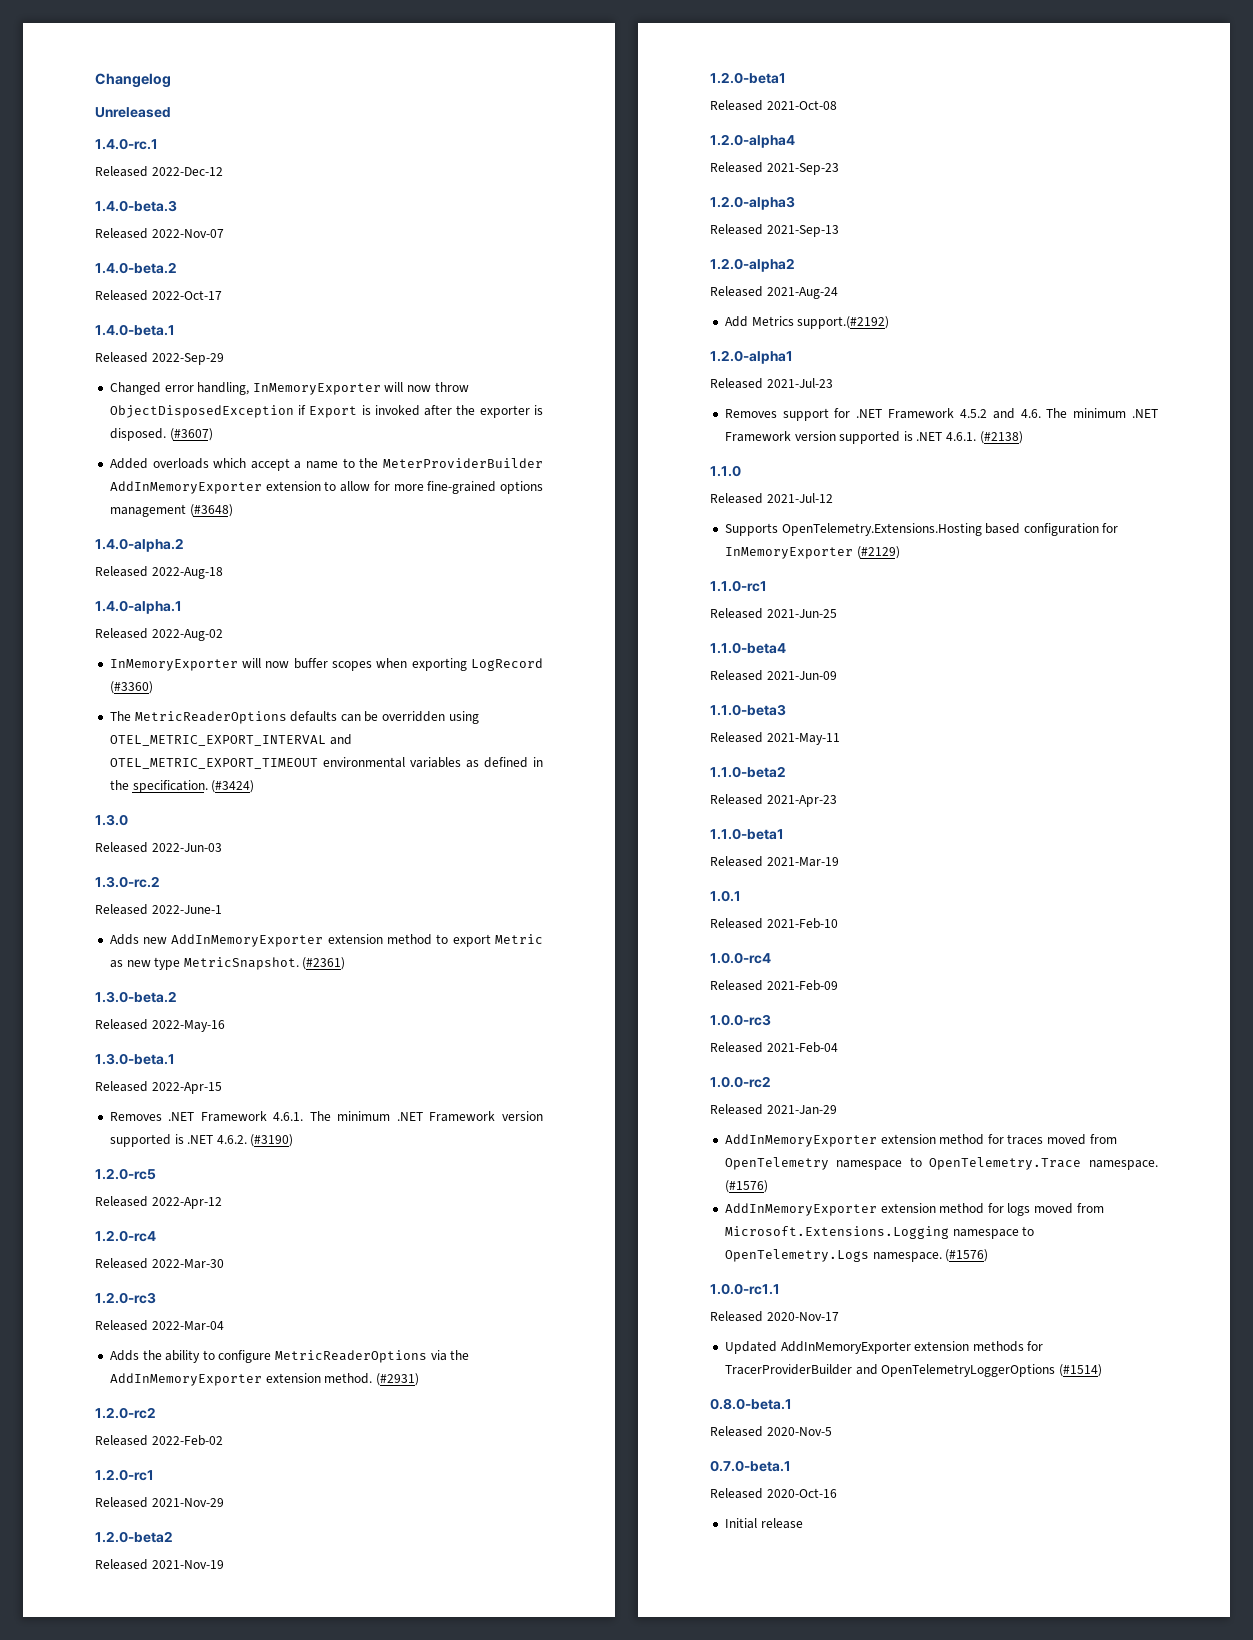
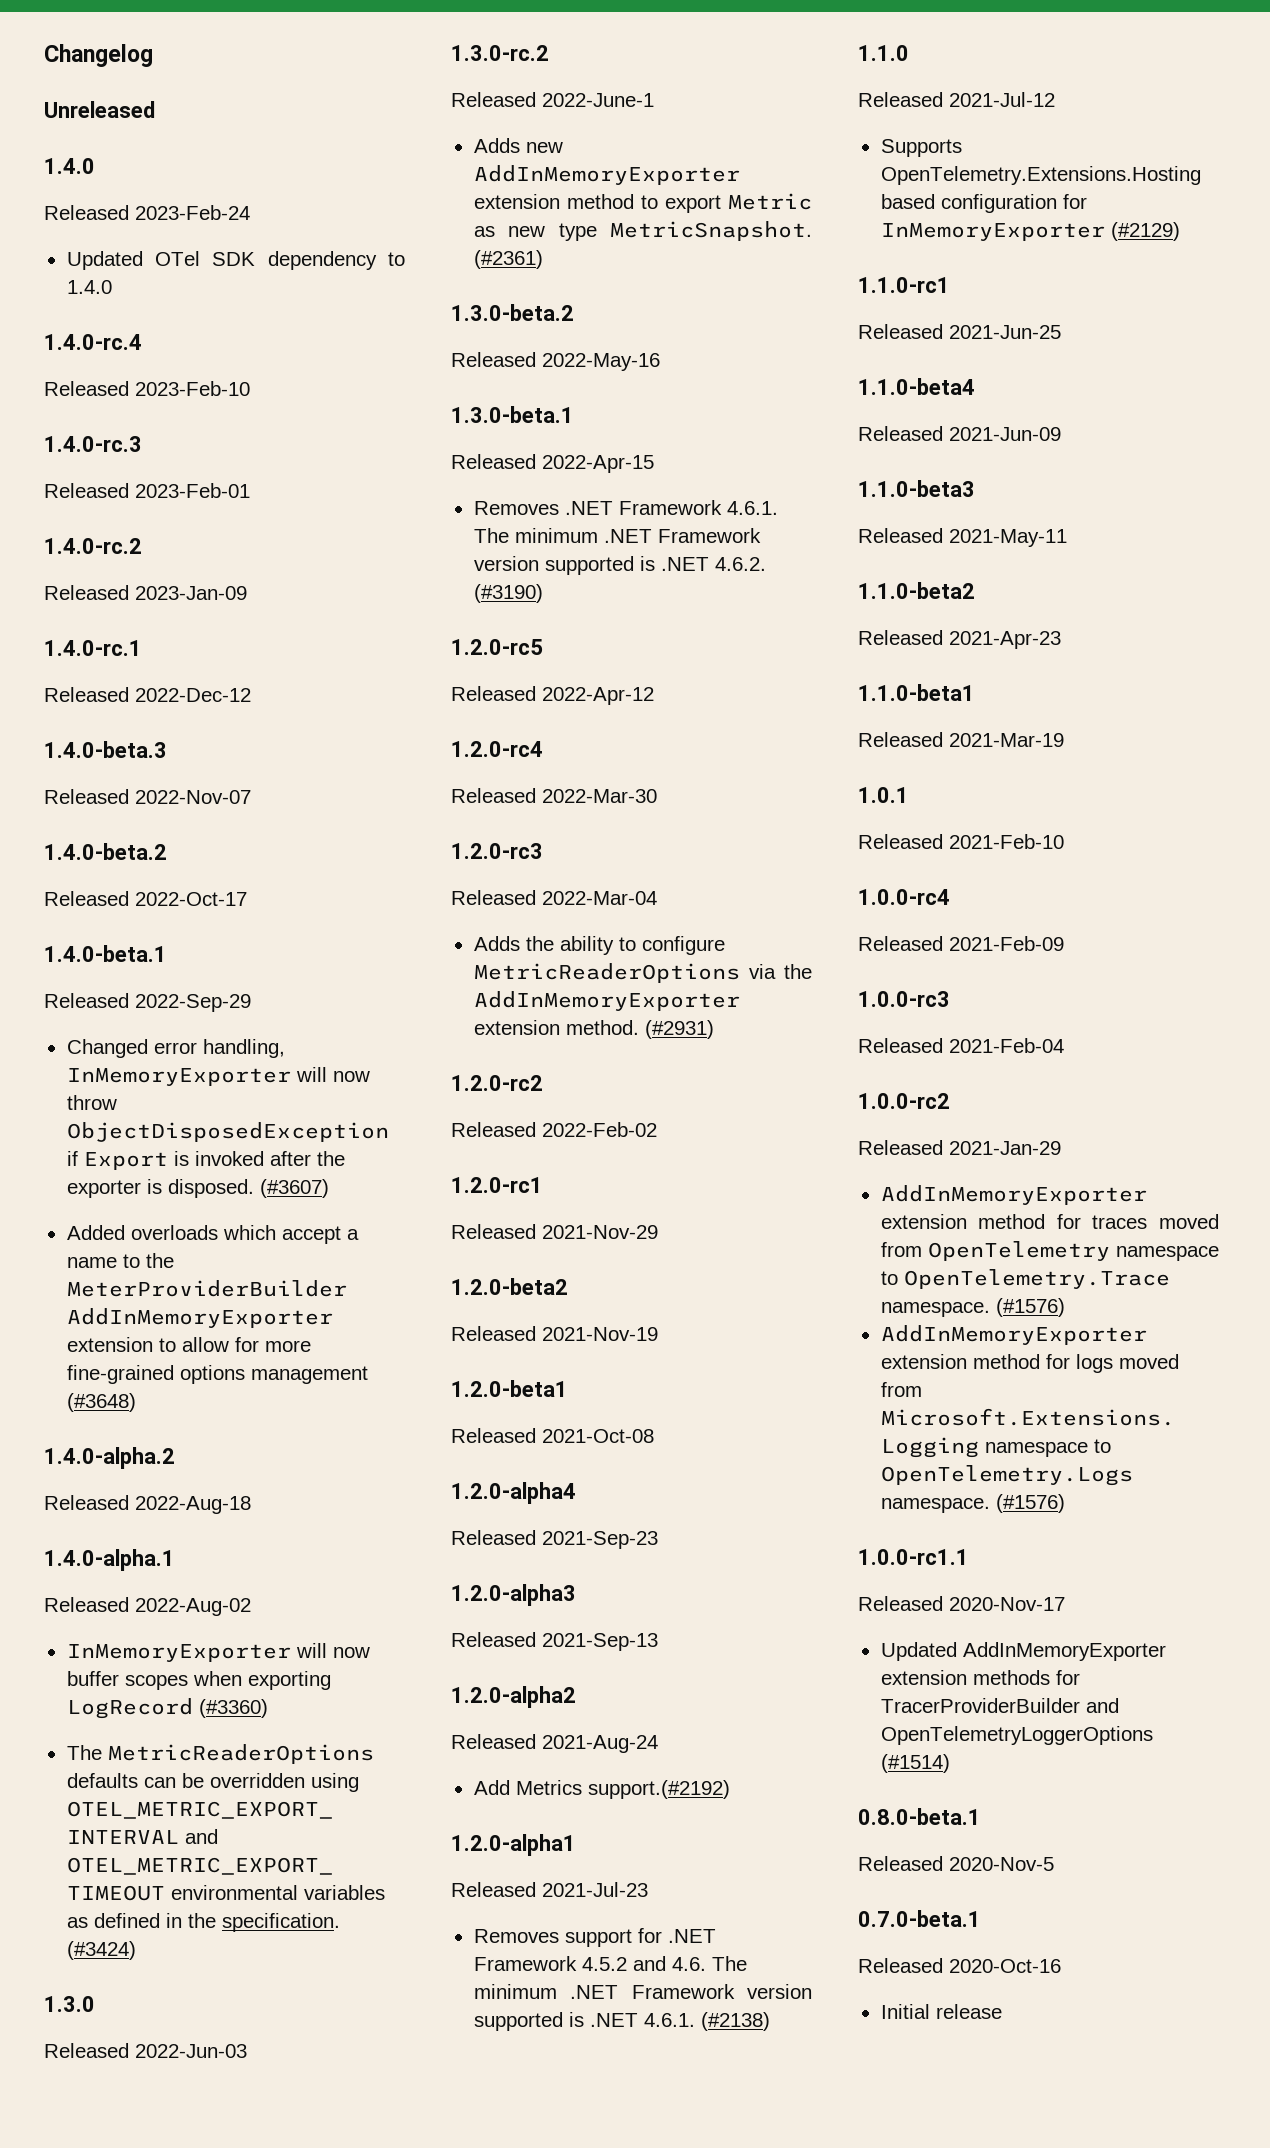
  Unreleased
+ 1.4.0
+ Released 2023-Feb-24
+ Updated OTel SDK dependency to 1.4.0
+ 1.4.0-rc.4
+ Released 2023-Feb-10
+ 1.4.0-rc.3
+ Released 2023-Feb-01
+ 1.4.0-rc.2
+ Released 2023-Jan-09

